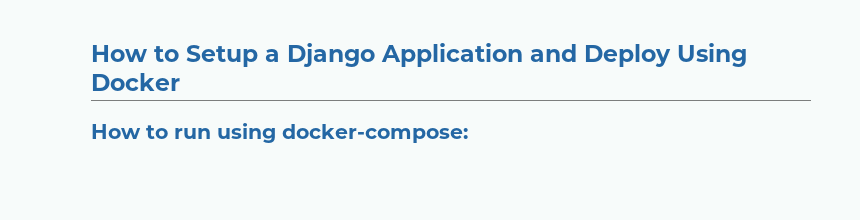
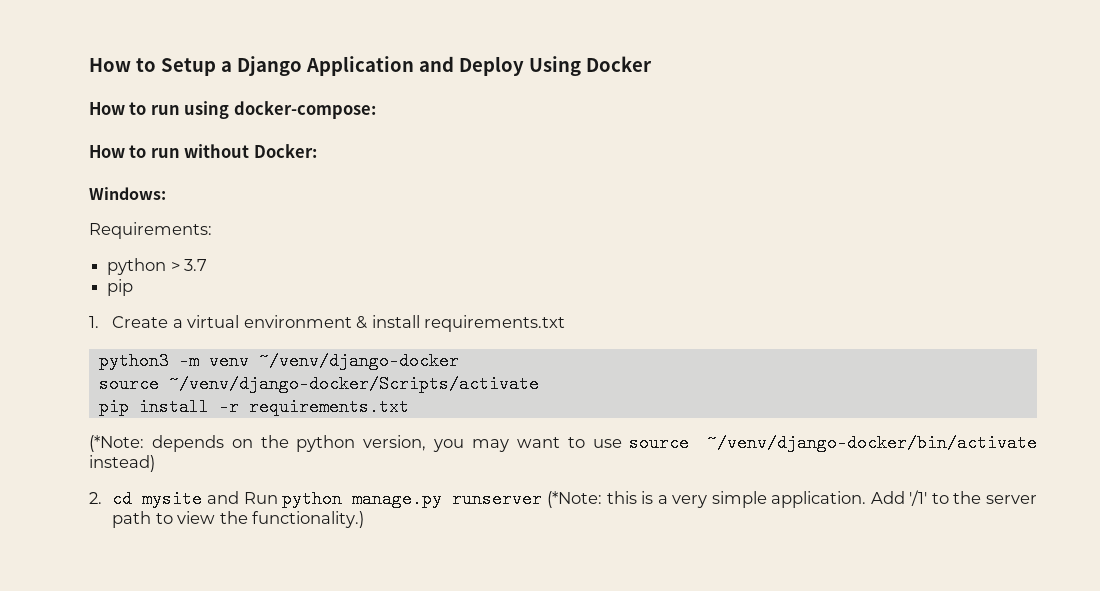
+ How to run without Docker:
+ Windows:
+ Requirements:
+ python > 3.7
+ pip
+ 1. Create a virtual environment & install requirements.txt
+ python3 -m venv ~/venv/django-docker
+ source ~/venv/django-docker/Scripts/activate
+ pip install -r requirements.txt
+ (*Note: depends on the python version, you may want to use source ~/venv/django-docker/bin/activate instead)
+ 2. cd mysite and Run python manage.py runserver (*Note: this is a very simple application. Add '/1' to the server path to view the functionality.)

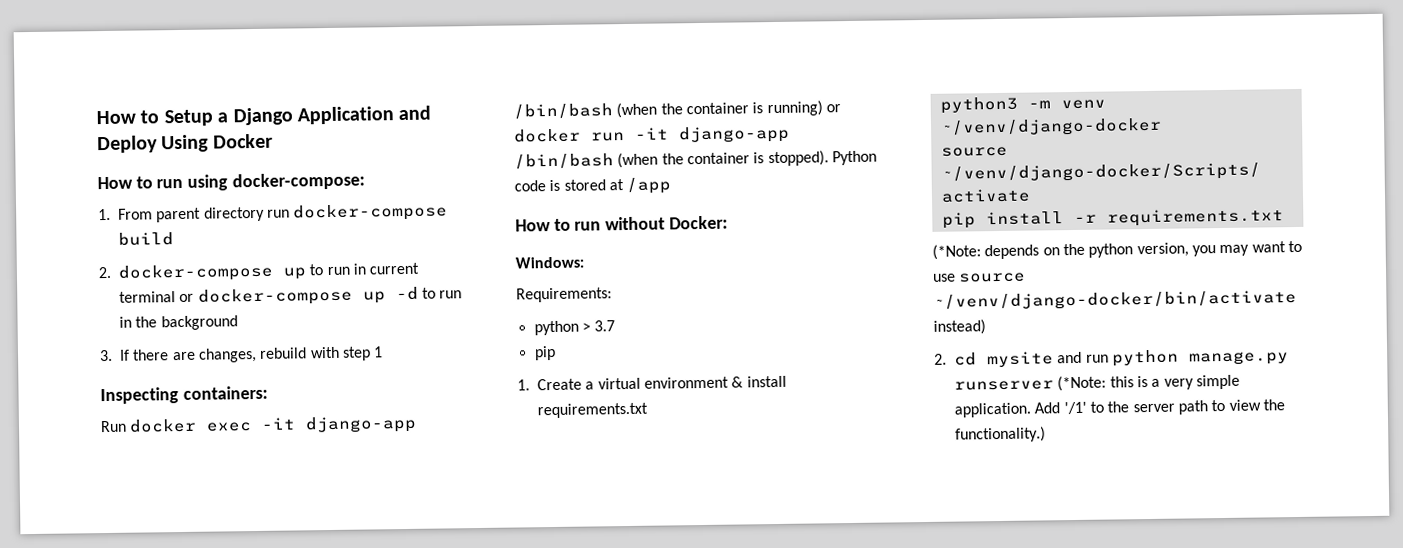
+ 1. From parent directory run docker-compose build
+ 2. docker-compose up to run in current terminal or docker-compose up -d to run in the background
+ 3. If there are changes, rebuild with step 1
+ Inspecting containers:
+ Run docker exec -it django-app /bin/bash (when the container is running) or docker run -it django-app /bin/bash (when the container is stopped). Python code is stored at /app
- 2. cd mysite and Run python manage.py runserver (*Note: this is a very simple application.
+ 2. cd mysite and run python manage.py runserver (*Note: this is a very simple application.

